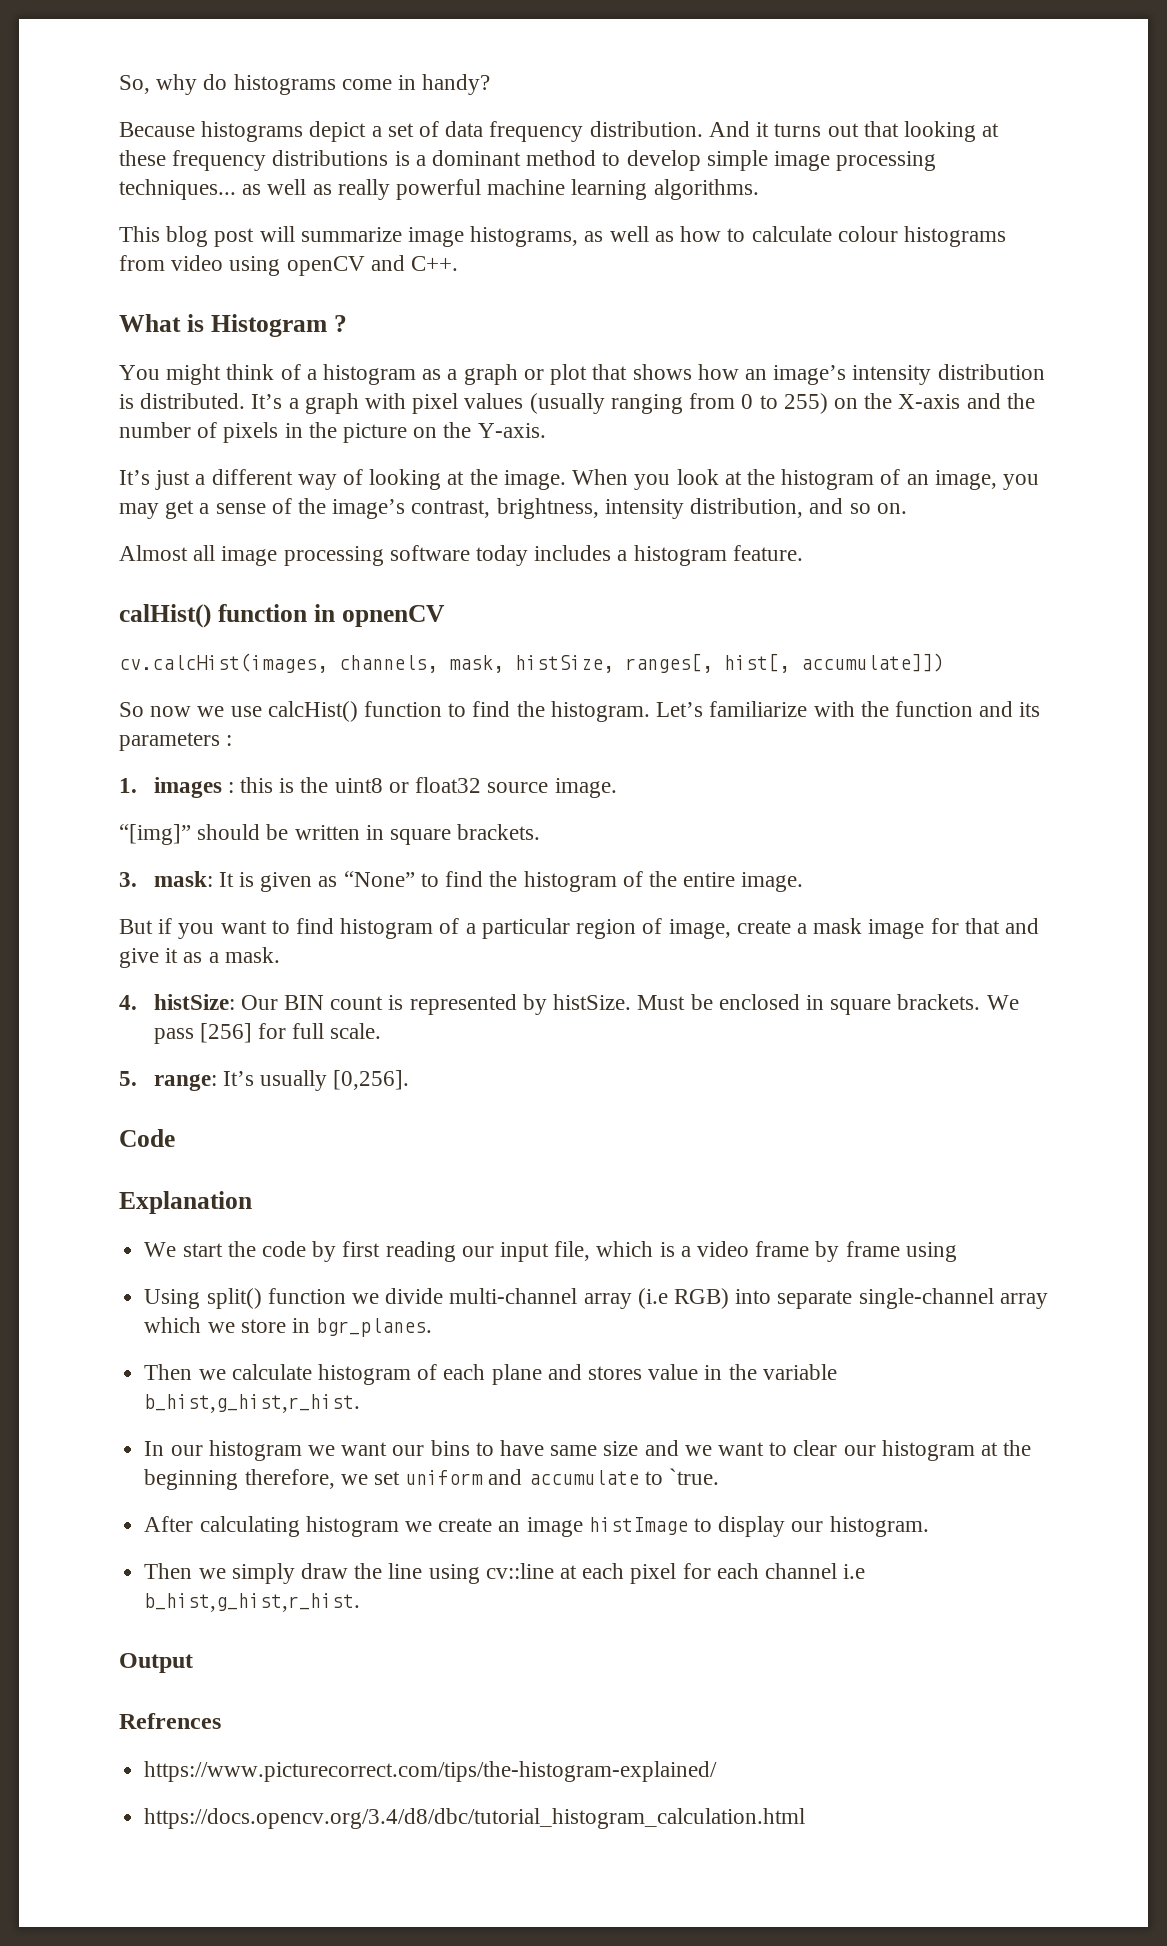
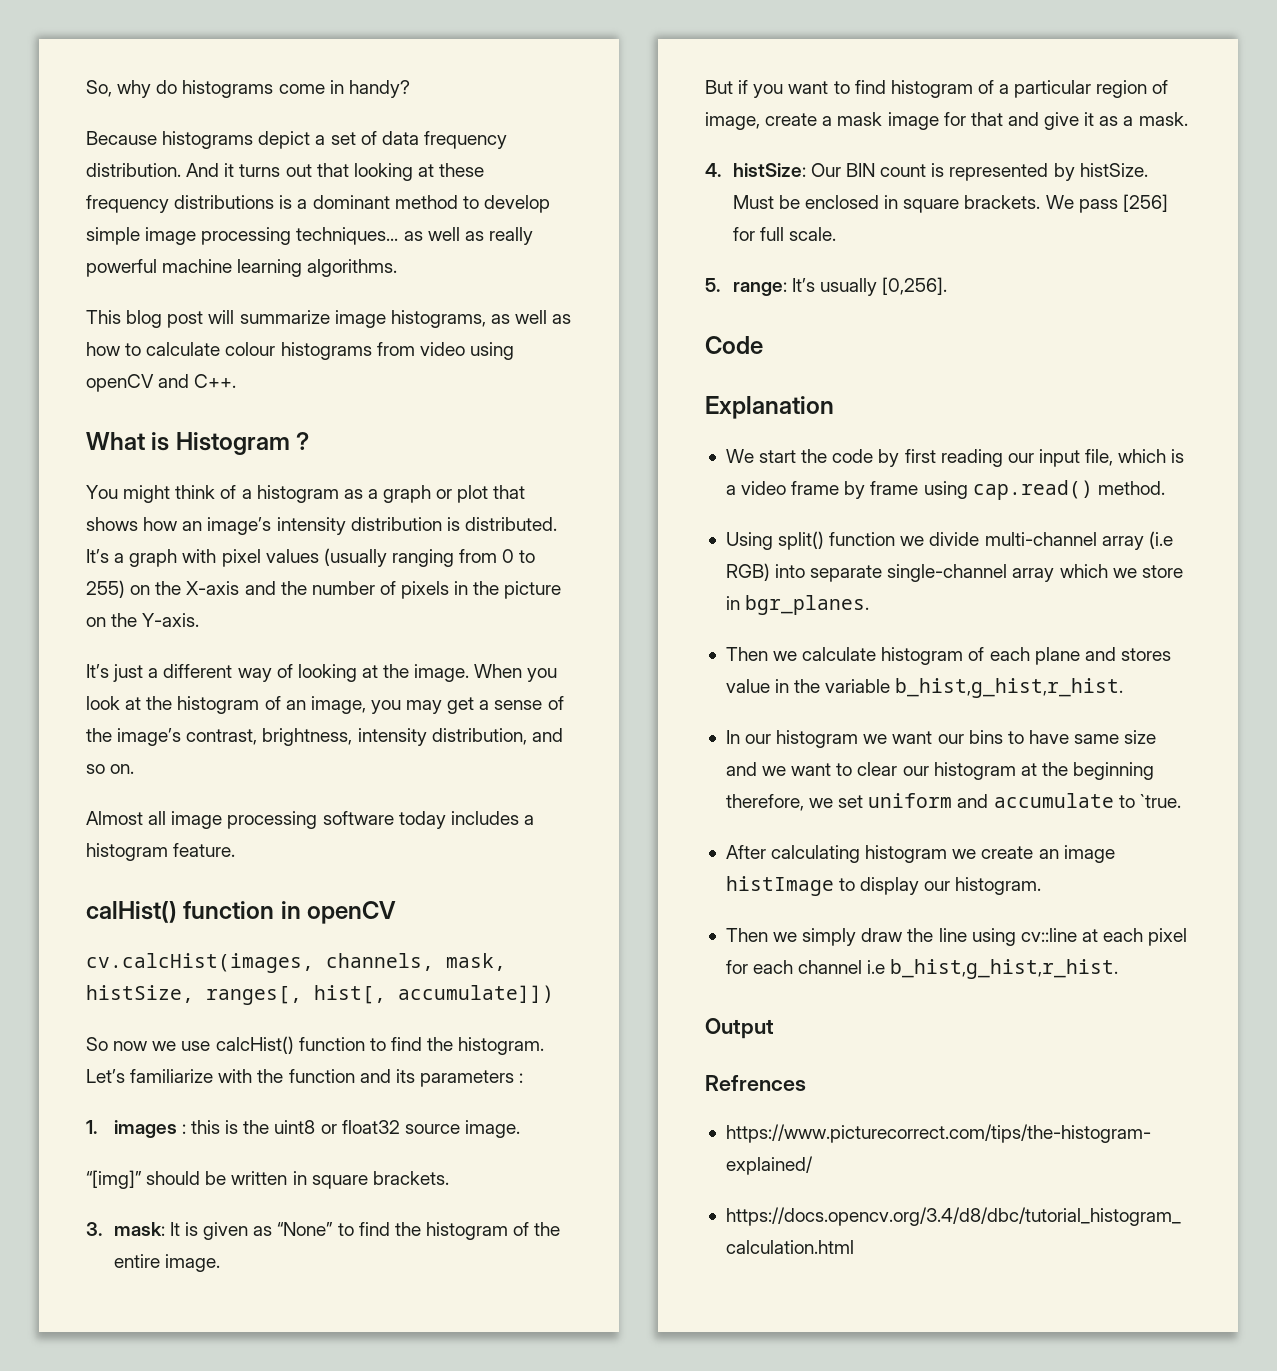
- calHist() function in opnenCV
+ calHist() function in openCV
- We start the code by first reading our input file, which is a video frame by frame using
+ We start the code by first reading our input file, which is a video frame by frame using cap.read() method.

